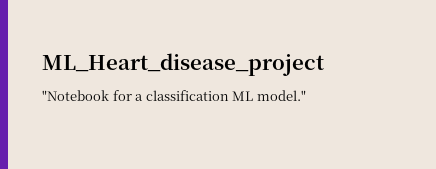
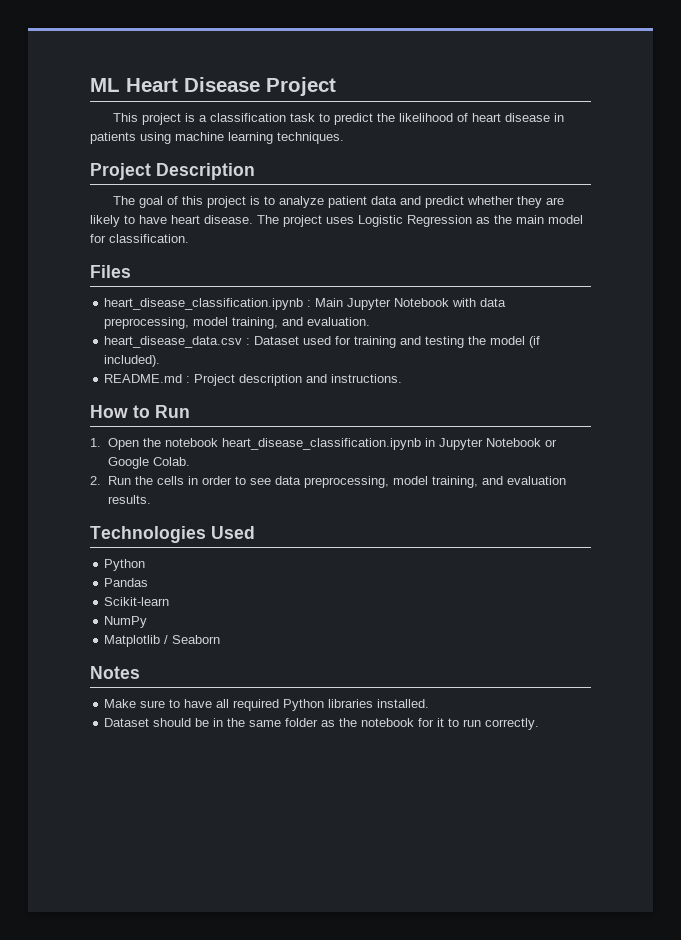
- ML_Heart_disease_project
- "Notebook for a classification ML model."
+ ML Heart Disease Project
+ This project is a classification task to predict the likelihood of heart disease in patients using machine learning techniques.
+ Project Description
+ The goal of this project is to analyze patient data and predict whether they are likely to have heart disease. The project uses Logistic Regression as the main model for classification.
+ Files
+ heart_disease_classification.ipynb : Main Jupyter Notebook with data preprocessing, model training, and evaluation.
+ heart_disease_data.csv : Dataset used for training and testing the model (if included).
+ README.md : Project description and instructions.
+ How to Run
+ 1. Open the notebook heart_disease_classification.ipynb in Jupyter Notebook or Google Colab.
+ 2. Run the cells in order to see data preprocessing, model training, and evaluation results.
+ Technologies Used
+ Python
+ Pandas
+ Scikit-learn
+ NumPy
+ Matplotlib / Seaborn
+ Notes
+ Make sure to have all required Python libraries installed.
+ Dataset should be in the same folder as the notebook for it to run correctly.

